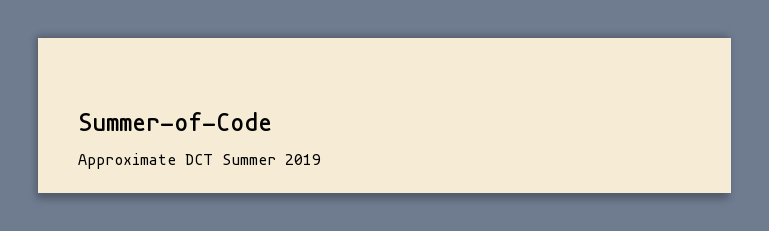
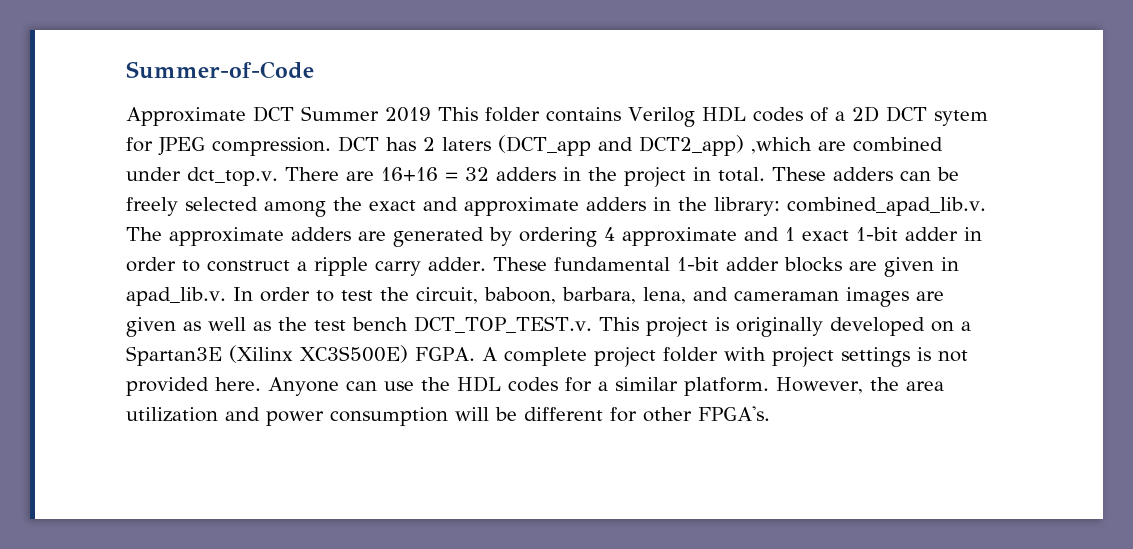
- Approximate DCT Summer 2019
+ Approximate DCT Summer 2019 This folder contains Verilog HDL codes of a 2D DCT sytem for JPEG compression. DCT has 2 laters (DCT_app and DCT2_app) ,which are combined under dct_top.v. There are 16+16 = 32 adders in the project in total. These adders can be freely selected among the exact and approximate adders in the library: combined_apad_lib.v. The approximate adders are generated by ordering 4 approximate and 1 exact 1-bit adder in order to construct a ripple carry adder. These fundamental 1-bit adder blocks are given in apad_lib.v. In order to test the circuit, baboon, barbara, lena, and cameraman images are given as well as the test bench DCT_TOP_TEST.v. This project is originally developed on a Spartan3E (Xilinx XC3S500E) FGPA. A complete project folder with project settings is not provided here. Anyone can use the HDL codes for a similar platform. However, the area utilization and power consumption will be different for other FPGA's.

